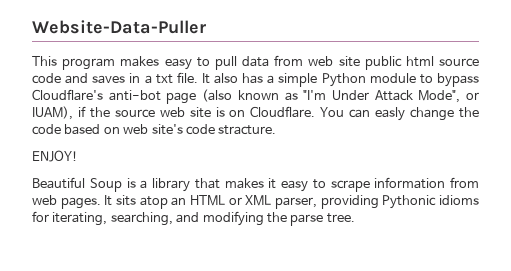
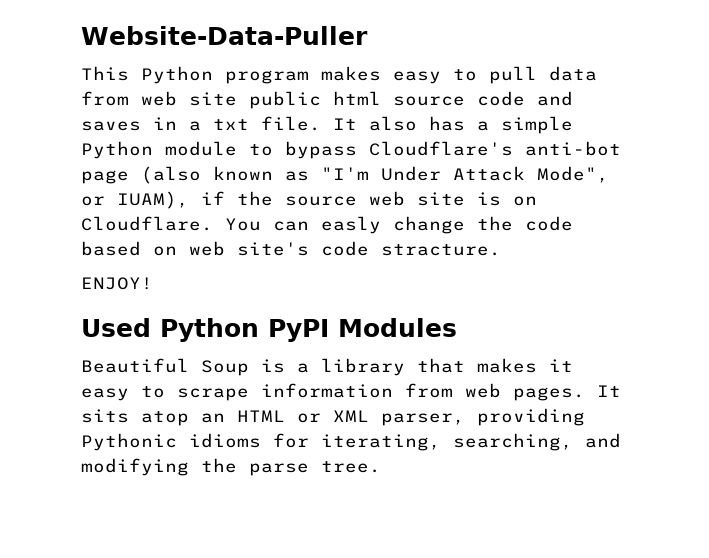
- This program makes easy to pull data from web site public html source code and saves in a txt file.
+ This Python program makes easy to pull data from web site public html source code and saves in a txt file.
+ Used Python PyPI Modules

